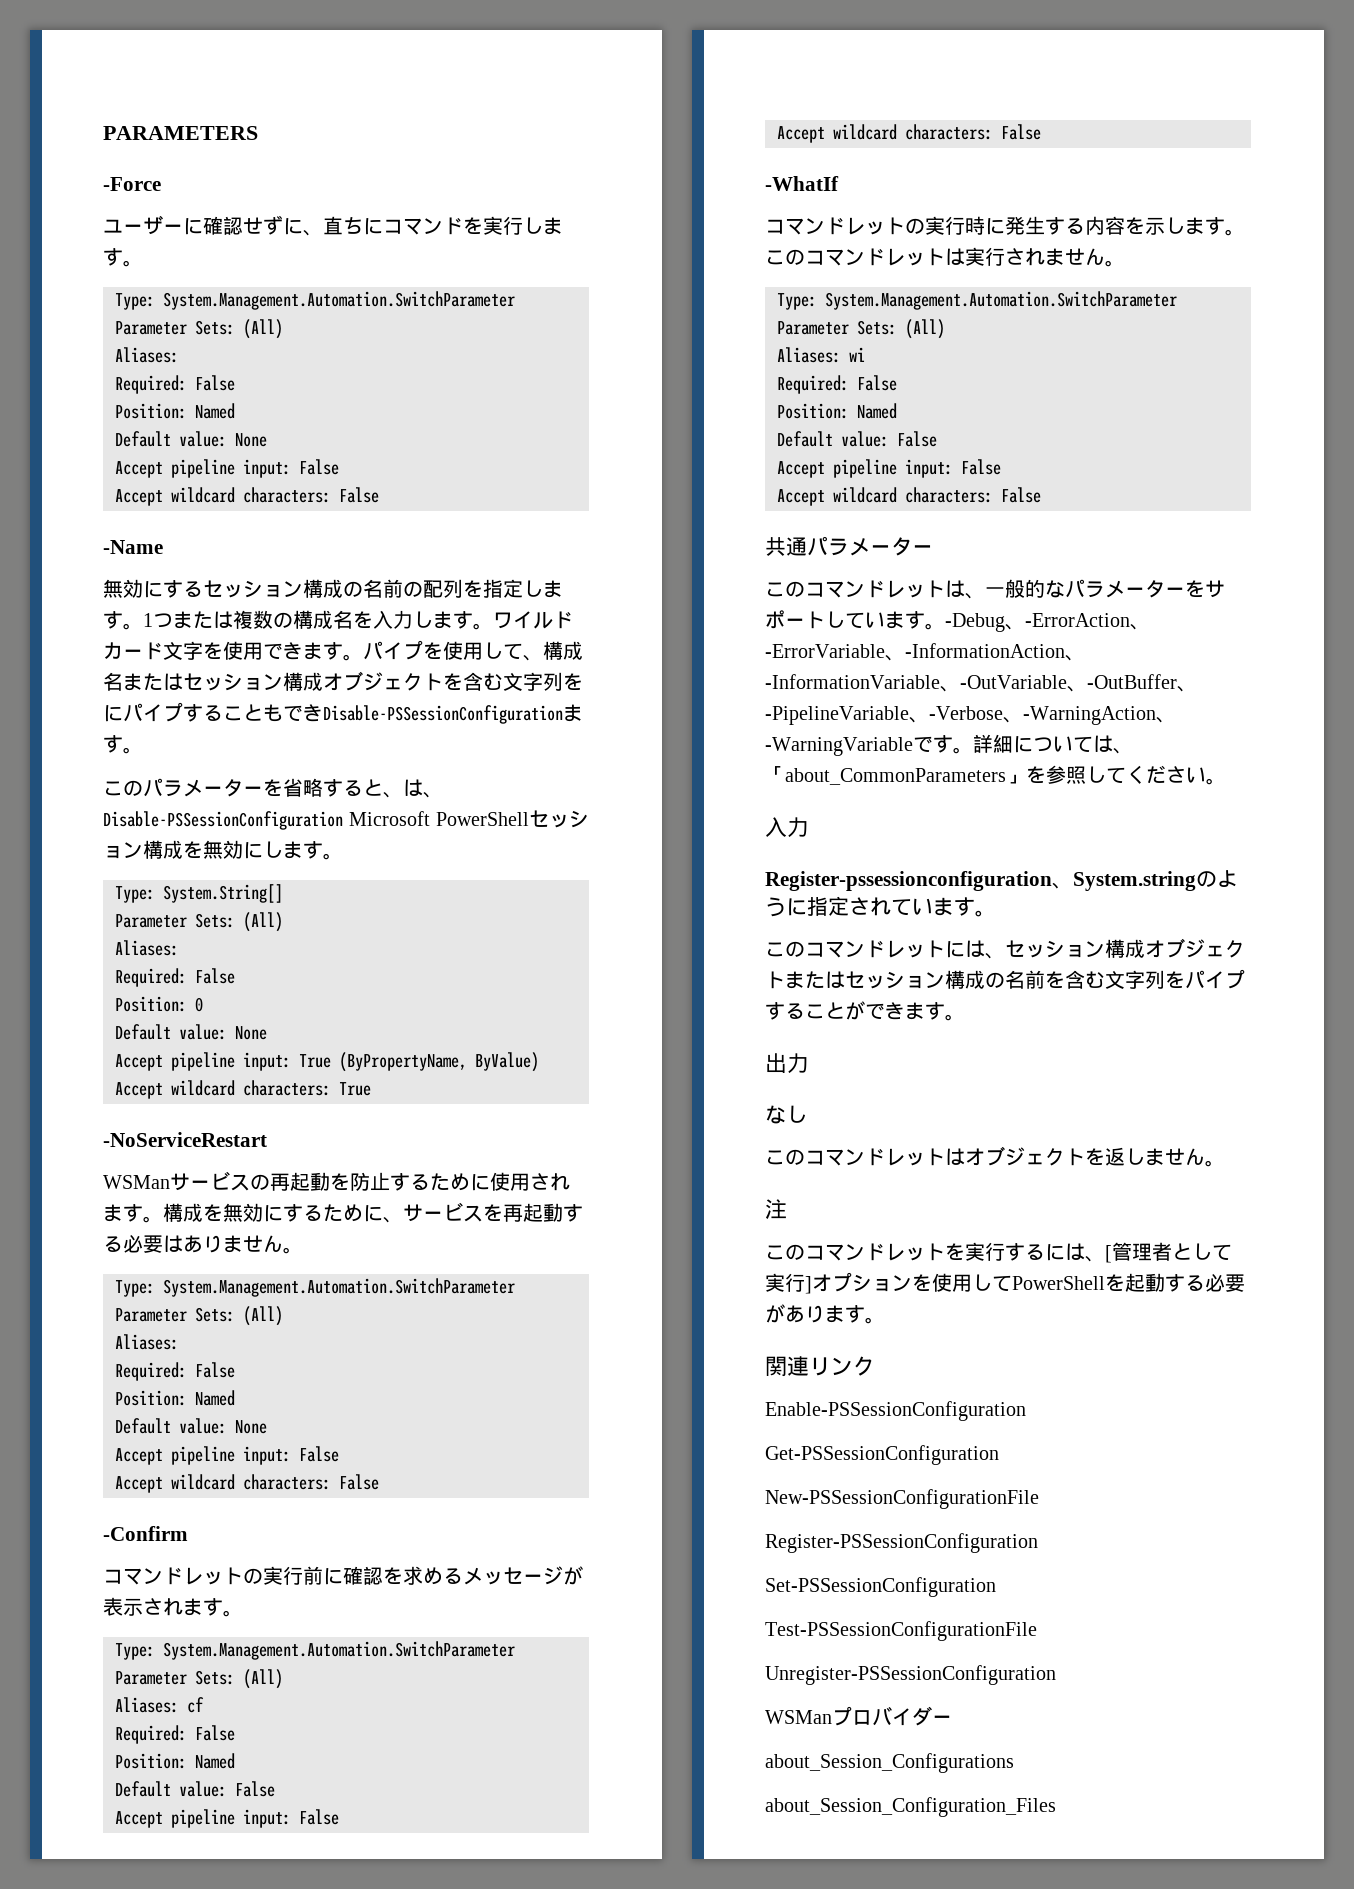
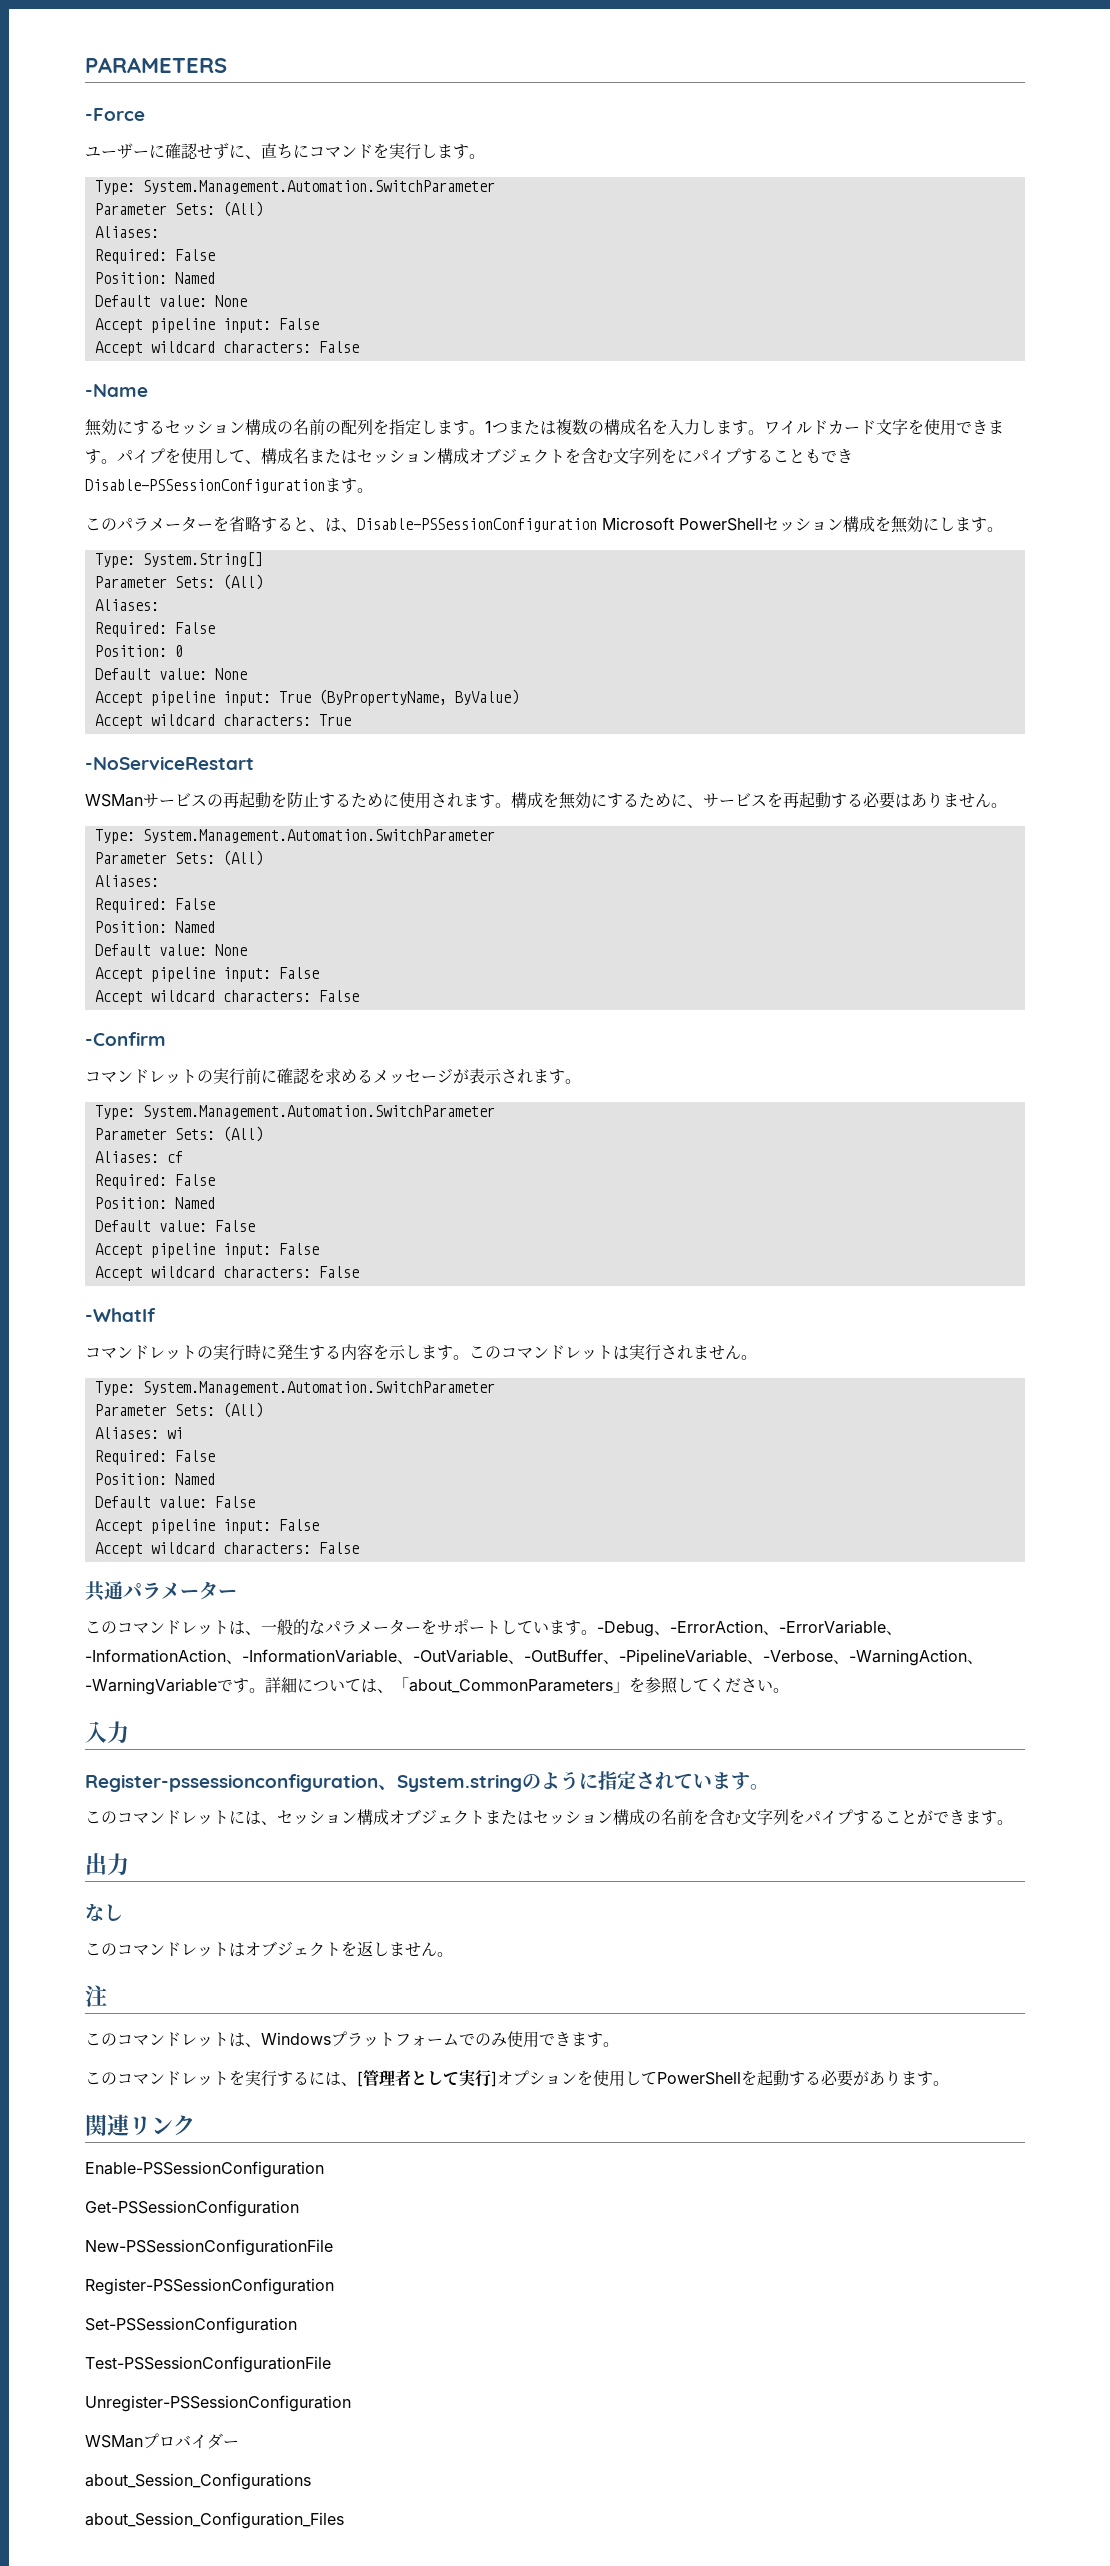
+ このコマンドレットは、Windowsプラットフォームでのみ使用できます。

